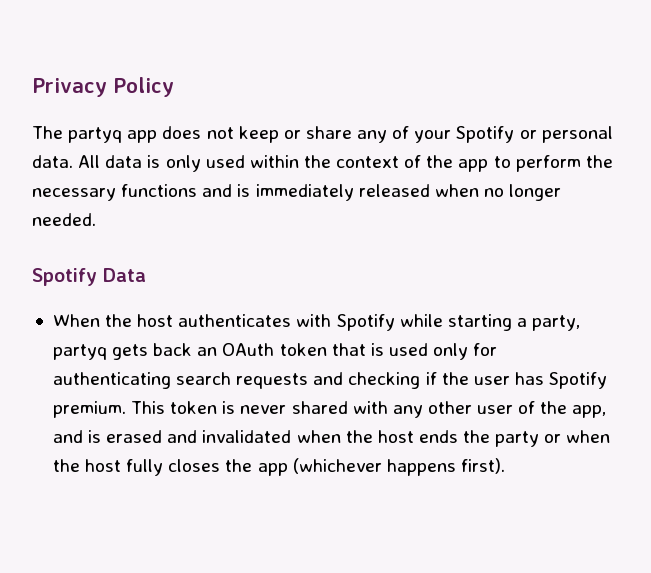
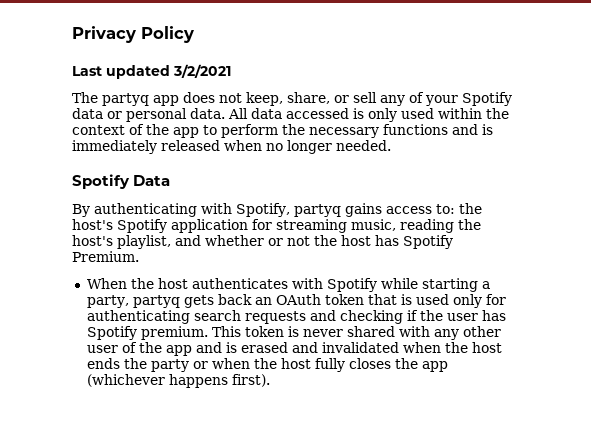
+ Last updated 3/2/2021
- The partyq app does not keep or share any of your Spotify or personal data.
+ The partyq app does not keep, share, or sell any of your Spotify data or personal data.
- All data is only used within the context of the app to perform the necessary functions and is immediately released when no longer needed.
+ All data accessed is only used within the context of the app to perform the necessary functions and is immediately released when no longer needed.
+ By authenticating with Spotify, partyq gains access to: the host's Spotify application for streaming music, reading the host's playlist, and whether or not the host has Spotify Premium.
- This token is never shared with any other user of the app, and is erased and invalidated when the host ends the party or when the host fully closes the app (whichever happens first).
+ This token is never shared with any other user of the app and is erased and invalidated when the host ends the party or when the host fully closes the app (whichever happens first).

